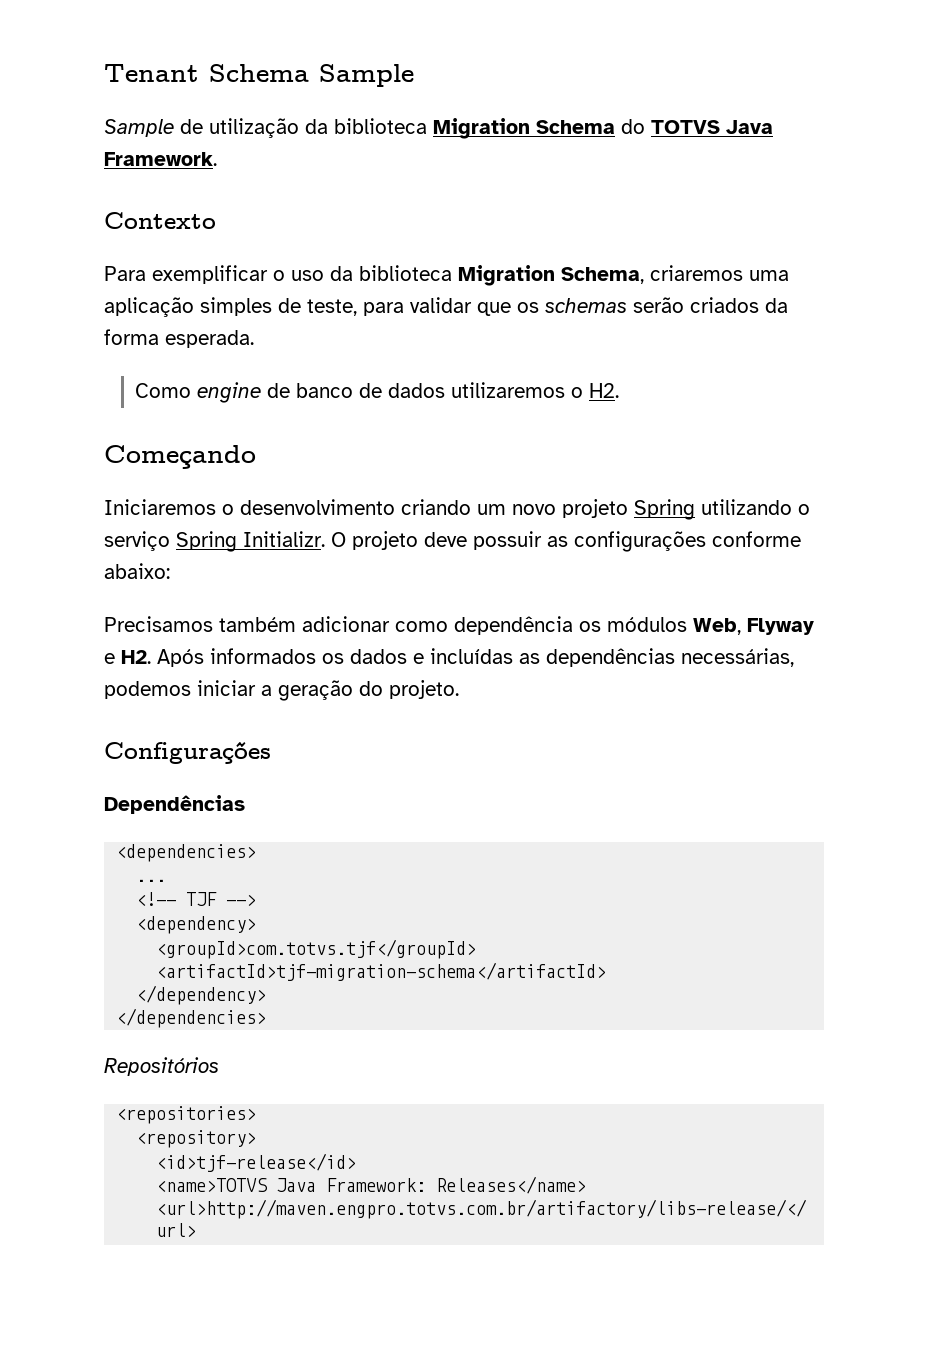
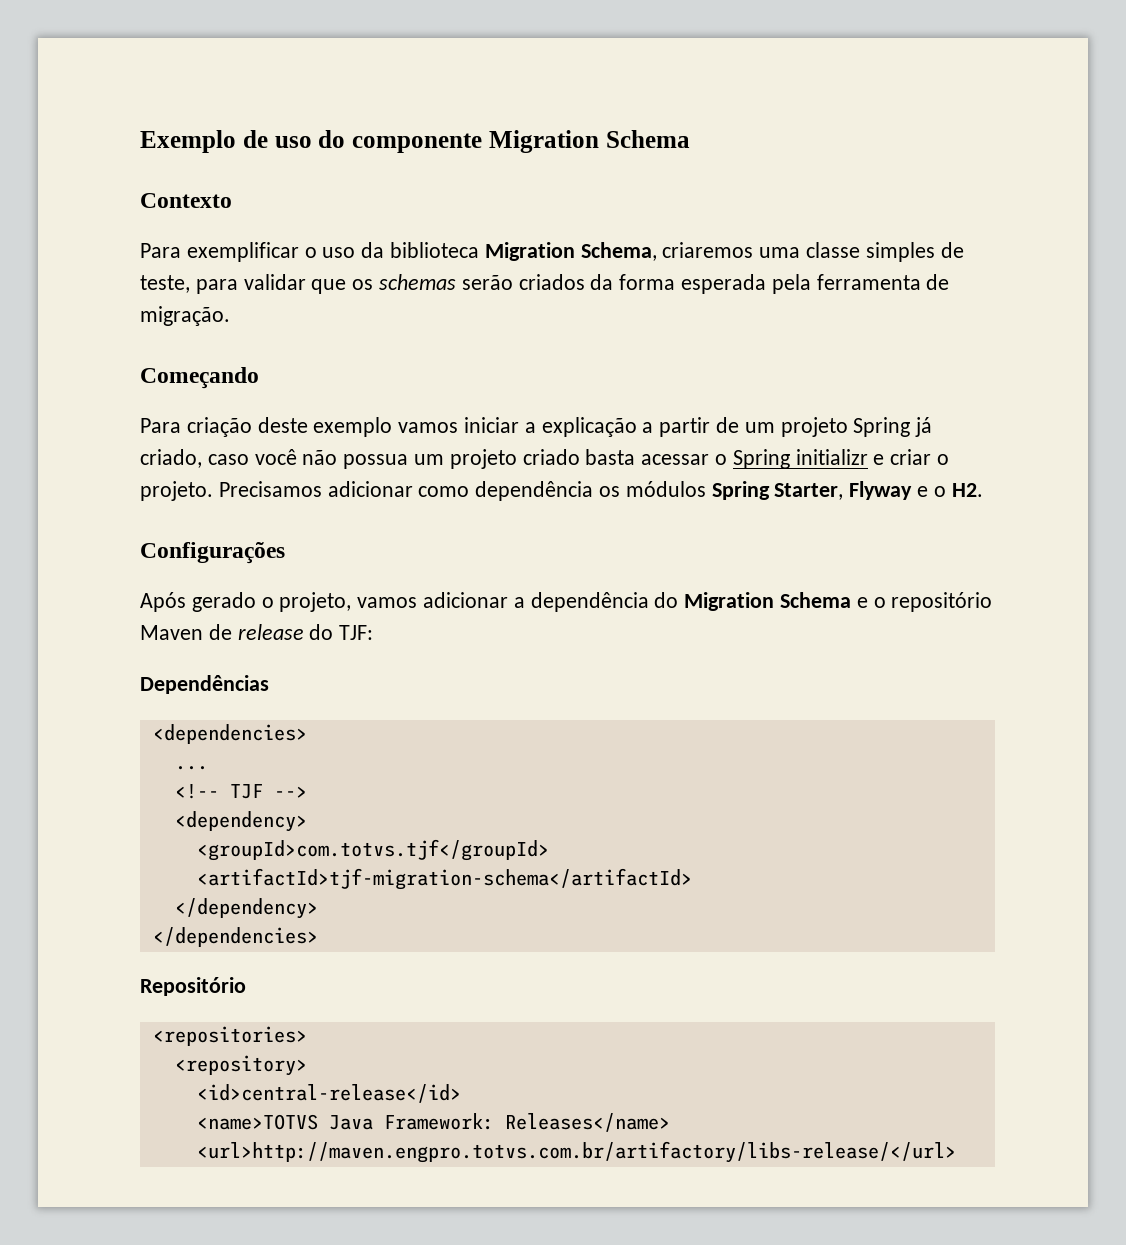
- Tenant Schema Sample
- Sample de utilização da biblioteca Migration Schema do TOTVS Java Framework.
+ Exemplo de uso do componente Migration Schema
- Para exemplificar o uso da biblioteca Migration Schema, criaremos uma aplicação simples de teste, para validar que os schemas serão criados da forma esperada.
- Como engine de banco de dados utilizaremos o H2.
+ Para exemplificar o uso da biblioteca Migration Schema, criaremos uma classe simples de teste, para validar que os schemas serão criados da forma esperada pela ferramenta de migração.
  Começando
- Iniciaremos o desenvolvimento criando um novo projeto Spring utilizando o serviço Spring Initializr. O projeto deve possuir as configurações conforme abaixo:
- Precisamos também adicionar como dependência os módulos Web, Flyway e H2. Após informados os dados e incluídas as dependências necessárias, podemos iniciar a geração do projeto.
+ Para criação deste exemplo vamos iniciar a explicação a partir de um projeto Spring já criado, caso você não possua um projeto criado basta acessar o Spring initializr e criar o projeto. Precisamos adicionar como dependência os módulos Spring Starter, Flyway e o H2.
  Configurações
+ Após gerado o projeto, vamos adicionar a dependência do Migration Schema e o repositório Maven de release do TJF:
- Repositórios
+ Repositório
- <id>tjf-release</id>
+ <id>central-release</id>

